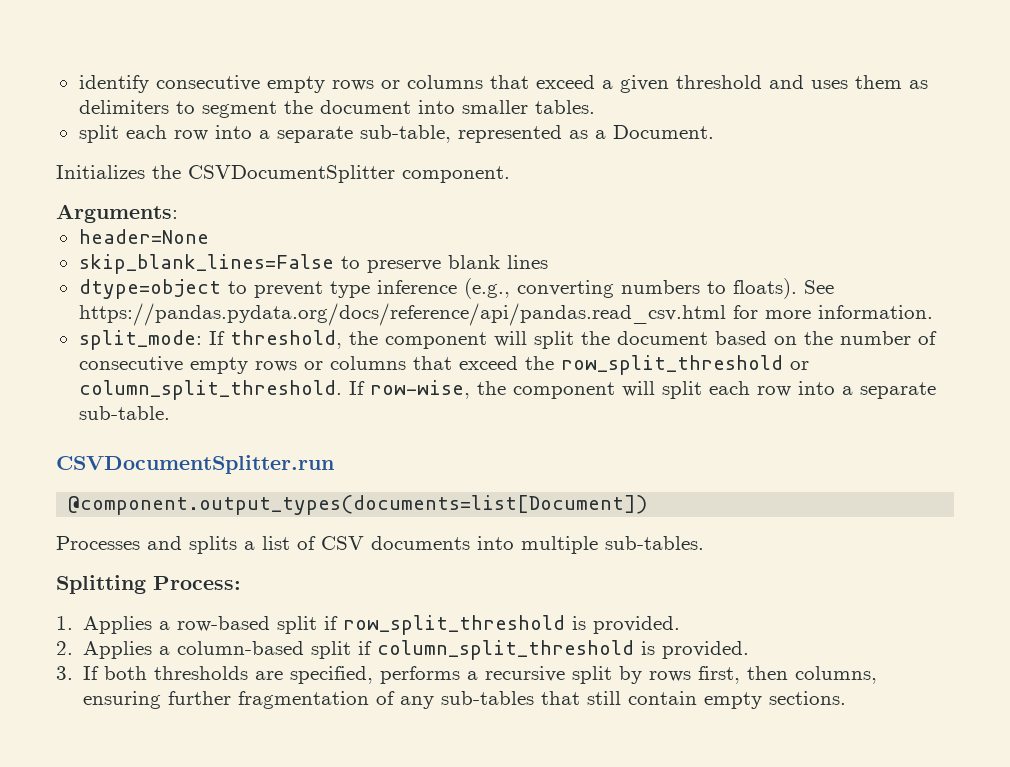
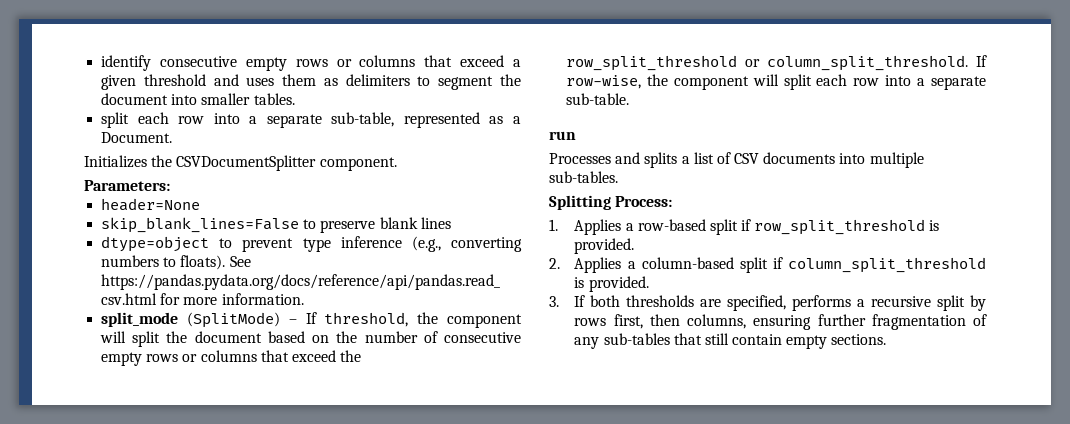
- Arguments:
+ Parameters:
- split_mode: If threshold, the component will split the document based on the number of consecutive empty rows or columns that exceed the row_split_threshold or column_split_threshold.
+ split_mode (SplitMode) – If threshold, the component will split the document based on the number of consecutive empty rows or columns that exceed the row_split_threshold or column_split_threshold.
- CSVDocumentSplitter.run
- @component.output_types(documents=list[Document])
+ run

